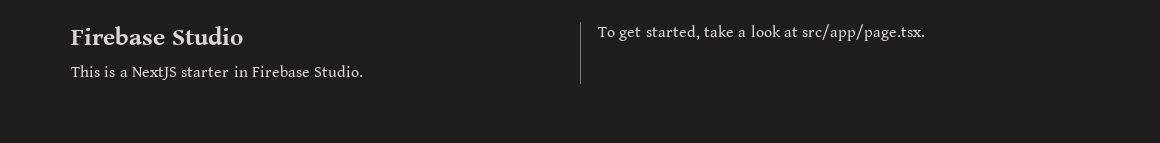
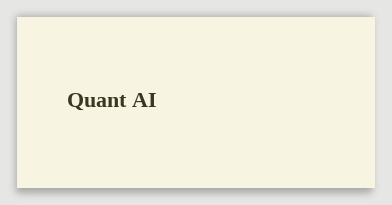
- Firebase Studio
- This is a NextJS starter in Firebase Studio.
- To get started, take a look at src/app/page.tsx.
+ Quant AI

